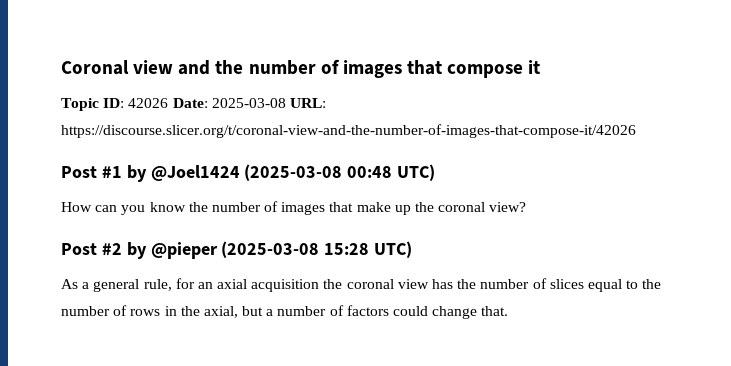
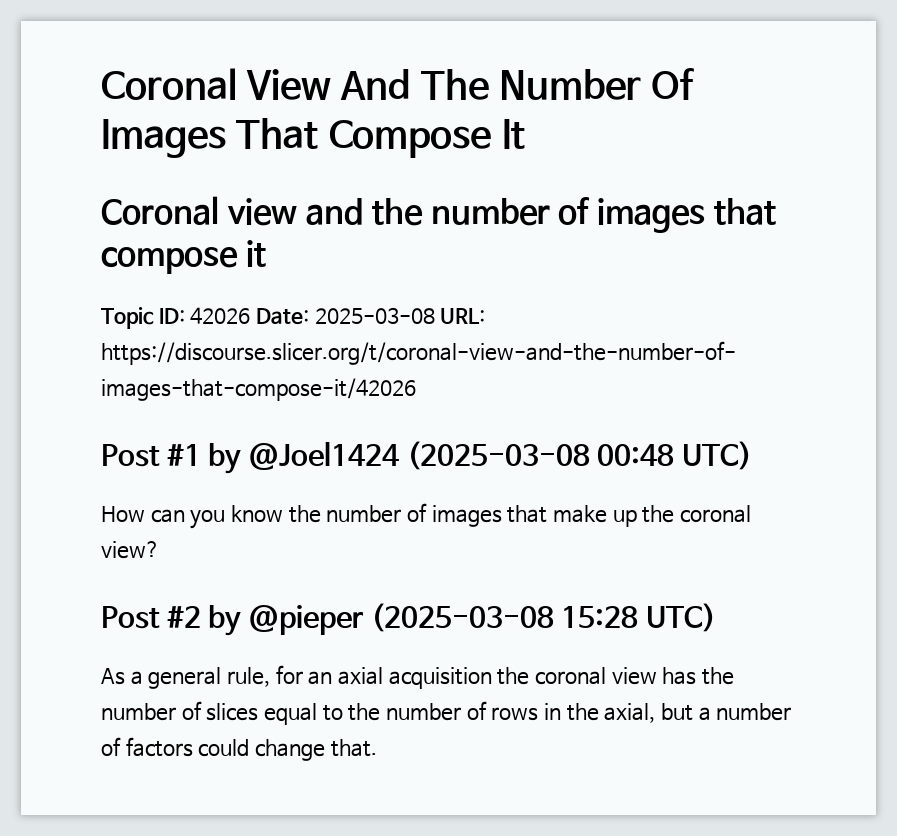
+ Coronal View And The Number Of Images That Compose It

